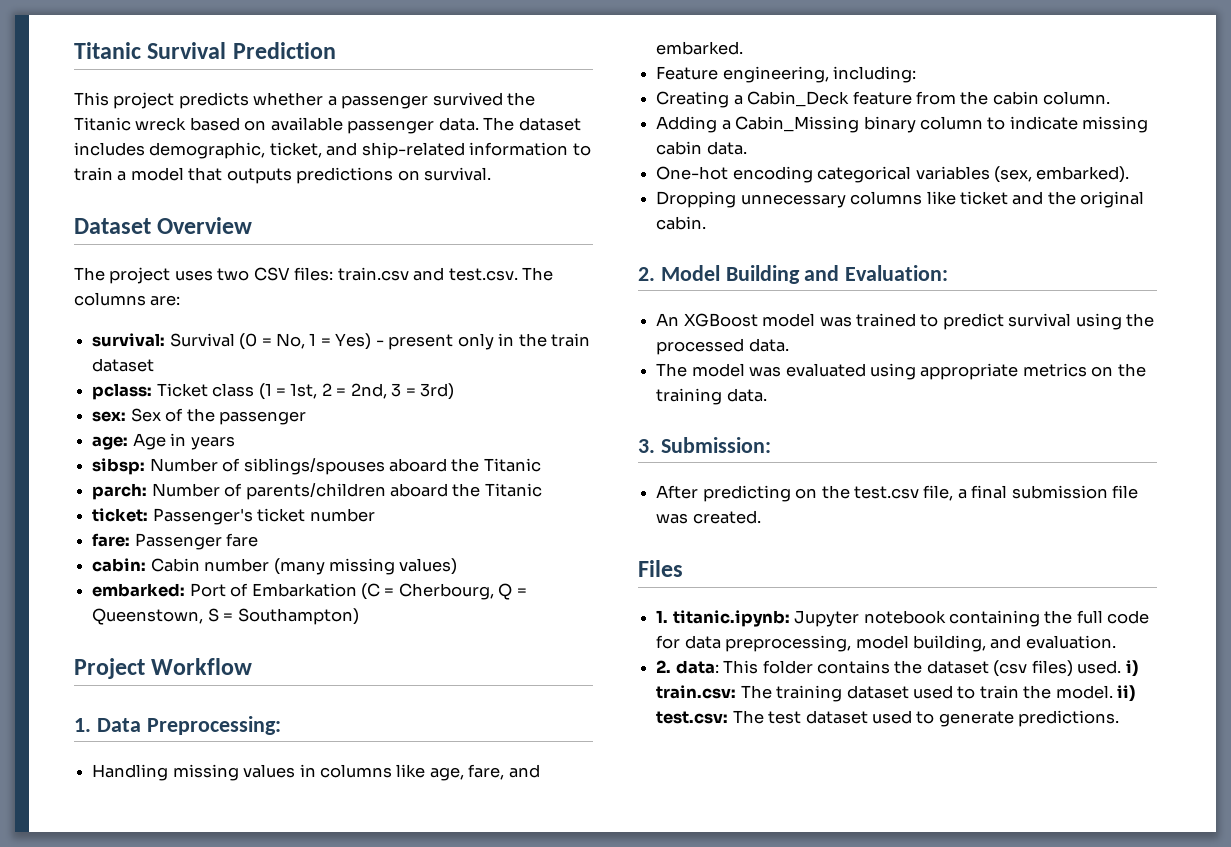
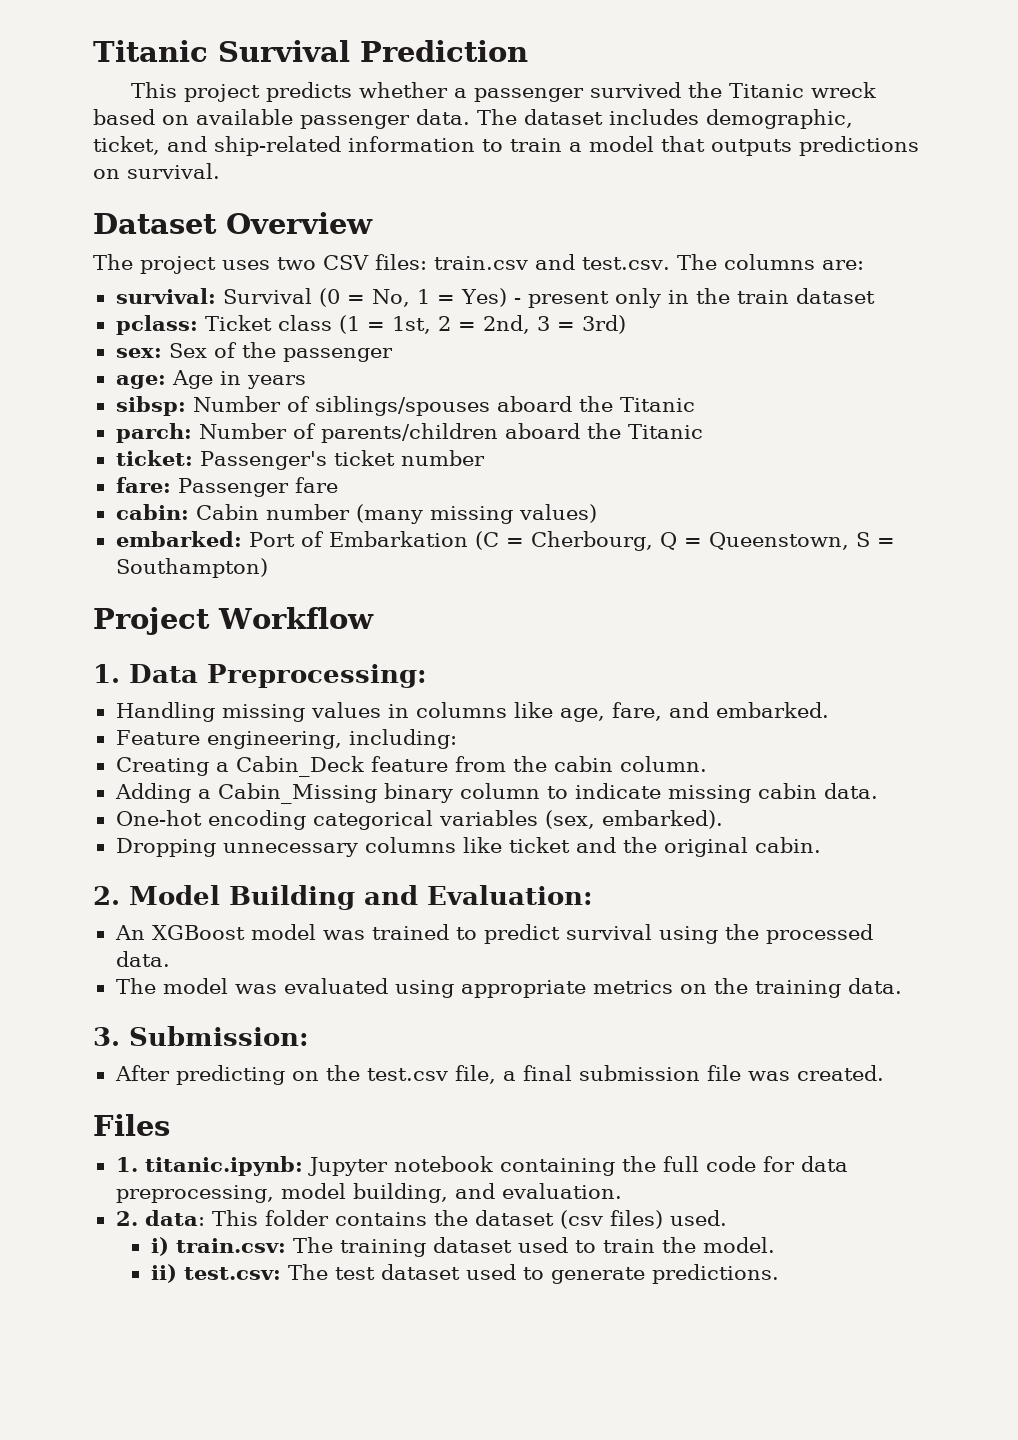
- 2. data: This folder contains the dataset (csv files) used. i) train.csv: The training dataset used to train the model. ii) test.csv: The test dataset used to generate predictions.
+ 2. data: This folder contains the dataset (csv files) used.
+ i) train.csv: The training dataset used to train the model.
+ ii) test.csv: The test dataset used to generate predictions.

